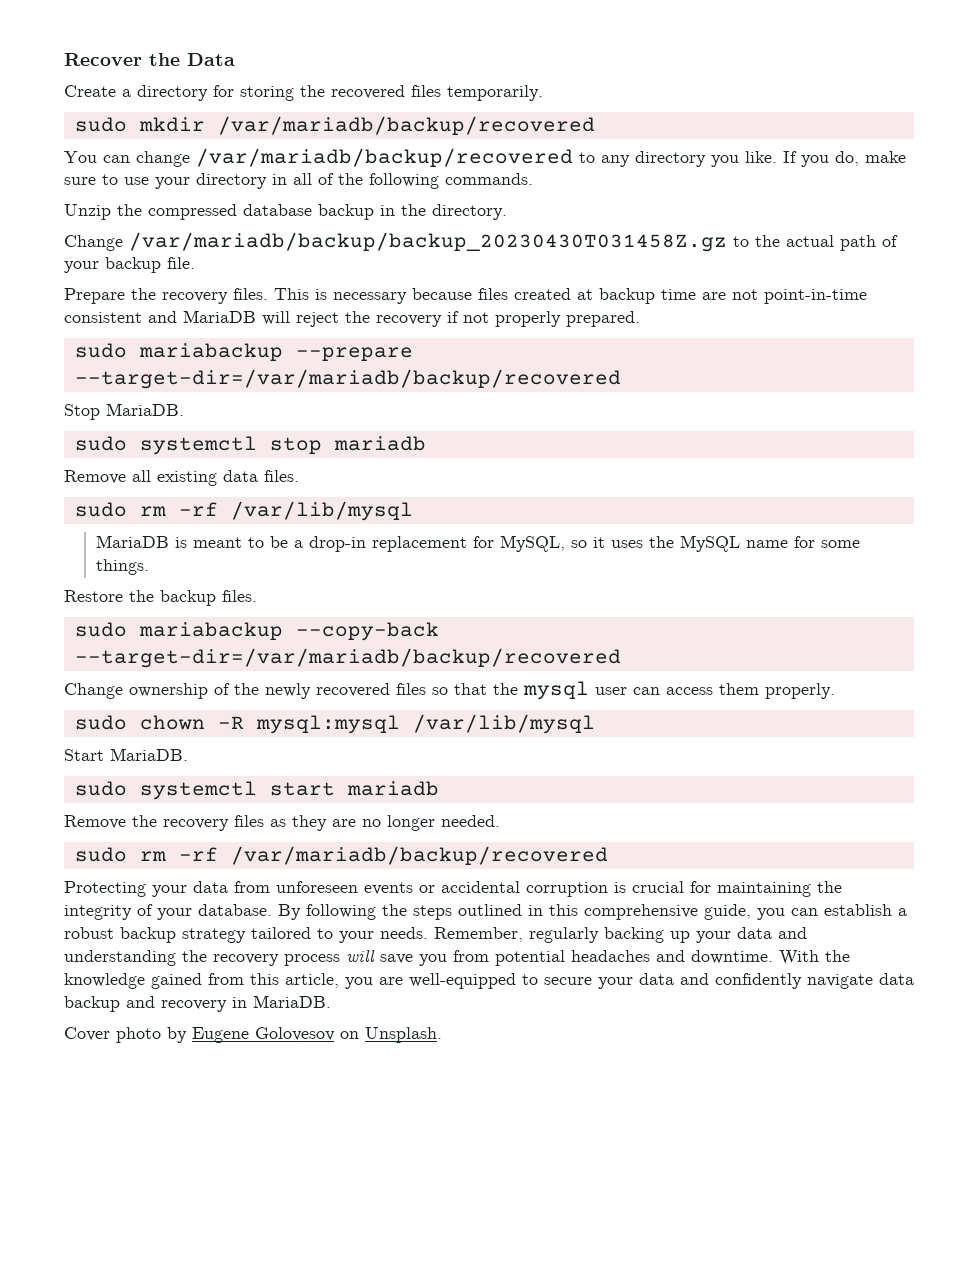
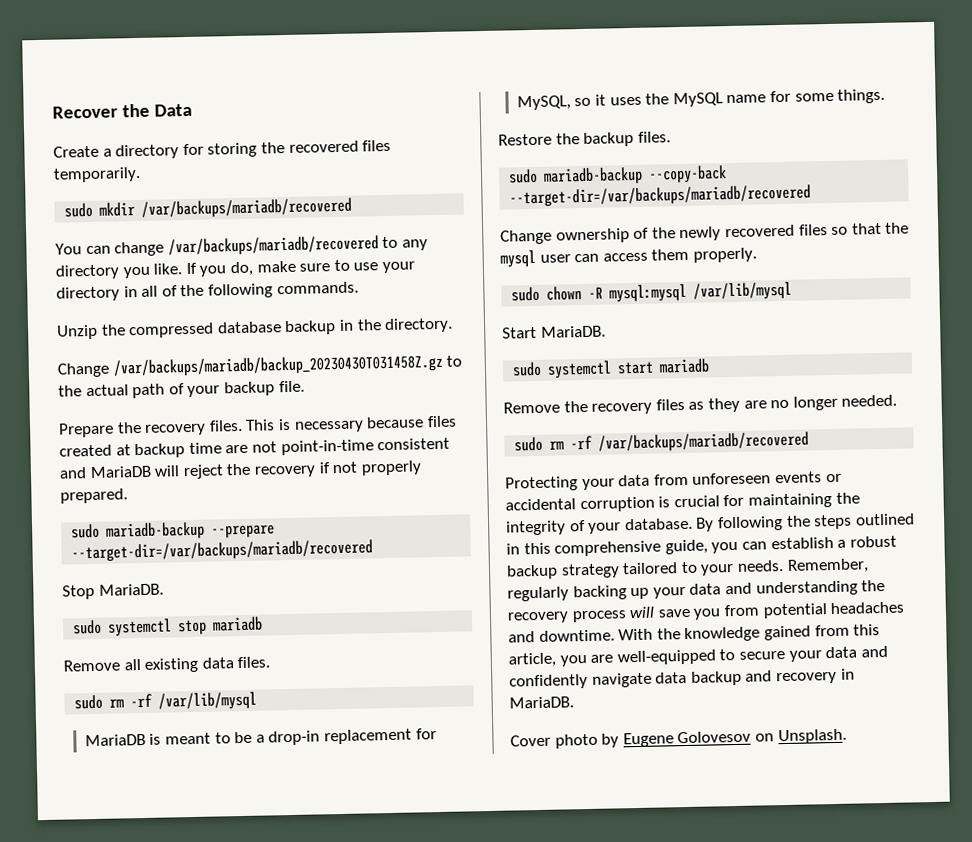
- sudo mkdir /var/mariadb/backup/recovered
+ sudo mkdir /var/backups/mariadb/recovered
- You can change /var/mariadb/backup/recovered to any directory you like.
+ You can change /var/backups/mariadb/recovered to any directory you like.
- Change /var/mariadb/backup/backup_20230430T031458Z.gz to the actual path of your backup file.
+ Change /var/backups/mariadb/backup_20230430T031458Z.gz to the actual path of your backup file.
- sudo mariabackup --prepare --target-dir=/var/mariadb/backup/recovered
+ sudo mariadb-backup --prepare --target-dir=/var/backups/mariadb/recovered
- sudo mariabackup --copy-back --target-dir=/var/mariadb/backup/recovered
+ sudo mariadb-backup --copy-back --target-dir=/var/backups/mariadb/recovered
- sudo rm -rf /var/mariadb/backup/recovered
+ sudo rm -rf /var/backups/mariadb/recovered

